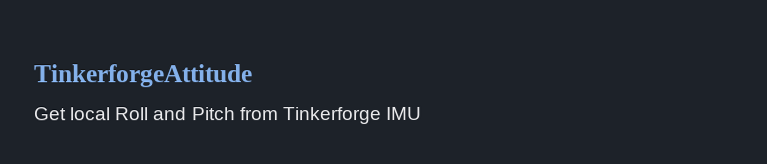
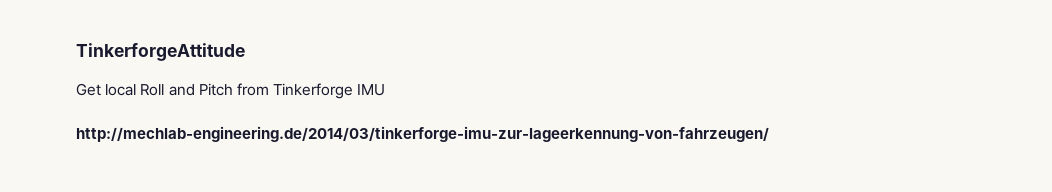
+ http://mechlab-engineering.de/2014/03/tinkerforge-imu-zur-lageerkennung-von-fahrzeugen/

